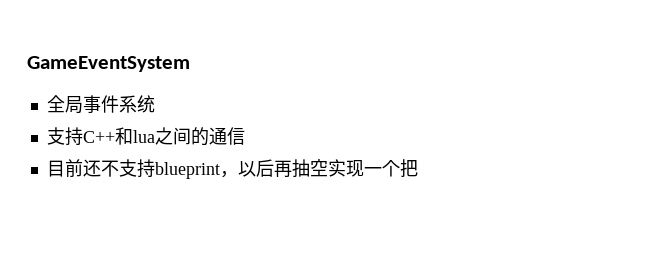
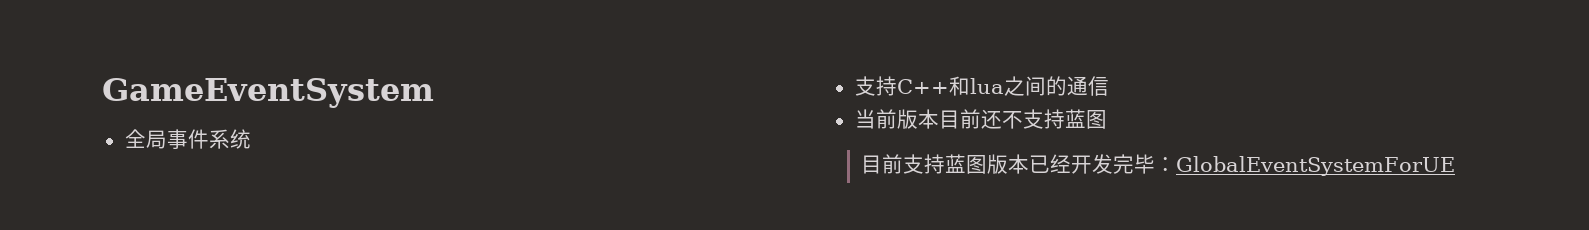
- 目前还不支持blueprint，以后再抽空实现一个把
+ 当前版本目前还不支持蓝图
+ 目前支持蓝图版本已经开发完毕：GlobalEventSystemForUE

